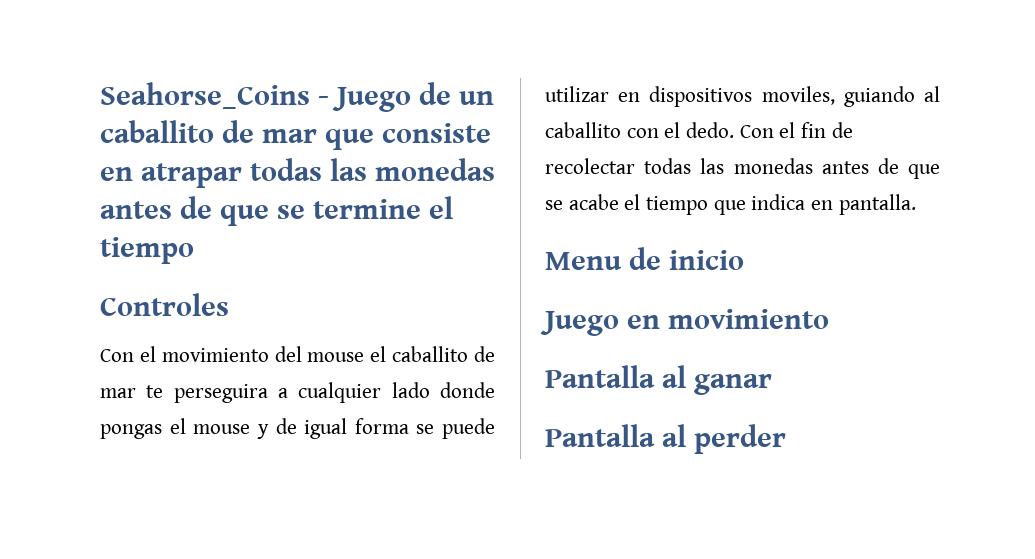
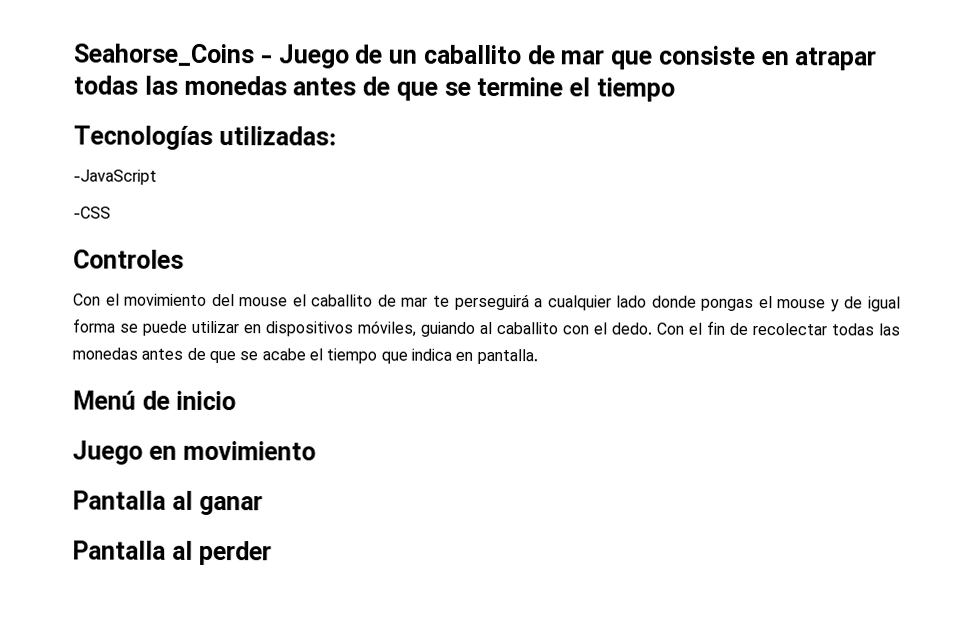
+ Tecnologías utilizadas:
+ -JavaScript
+ -CSS
- Con el movimiento del mouse el caballito de mar te perseguira a cualquier lado donde pongas el mouse y de igual forma se puede utilizar en dispositivos moviles, guiando al caballito con el dedo.
+ Con el movimiento del mouse el caballito de mar te perseguirá a cualquier lado donde pongas el mouse y de igual forma se puede utilizar en dispositivos móviles, guiando al caballito con el dedo.
- Menu de inicio
+ Menú de inicio

